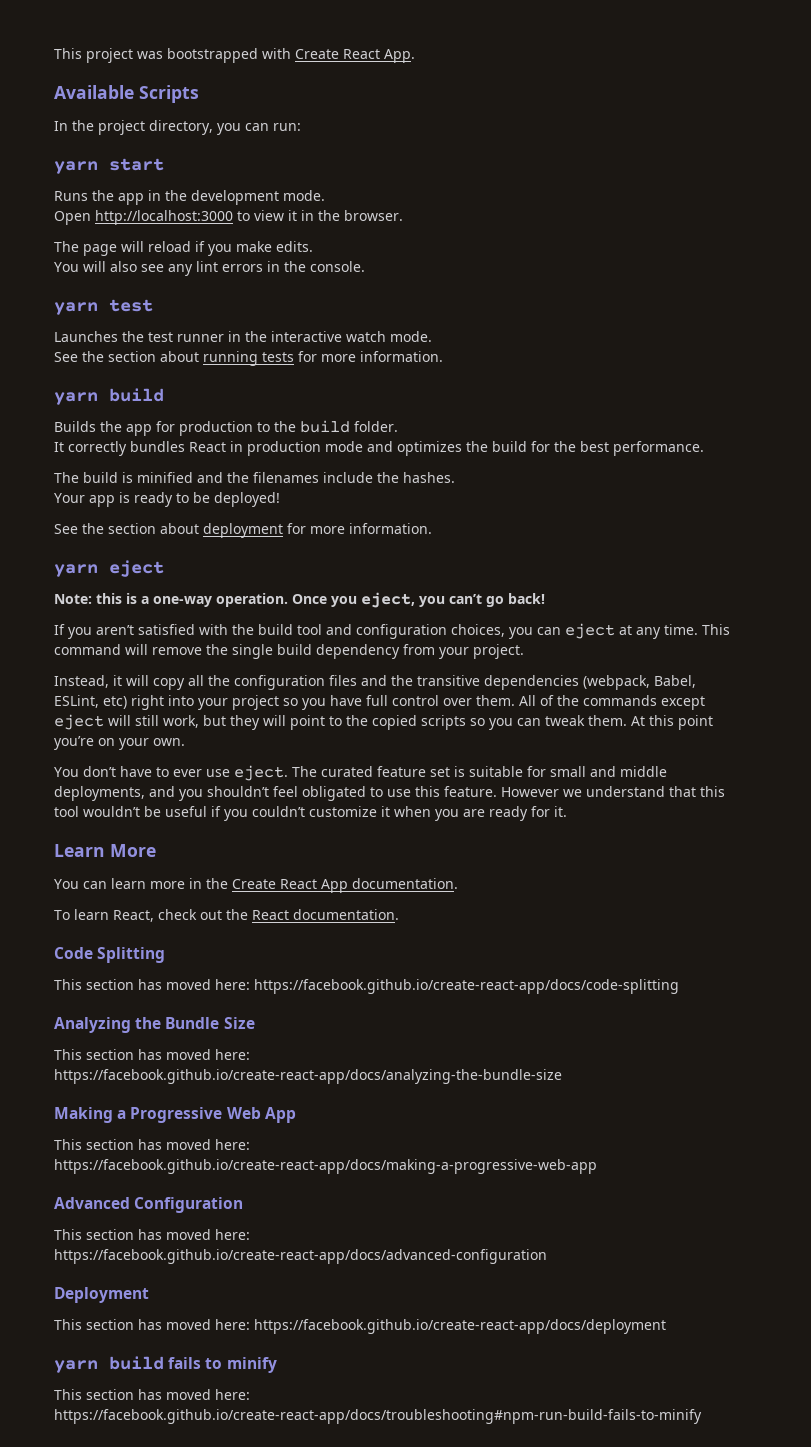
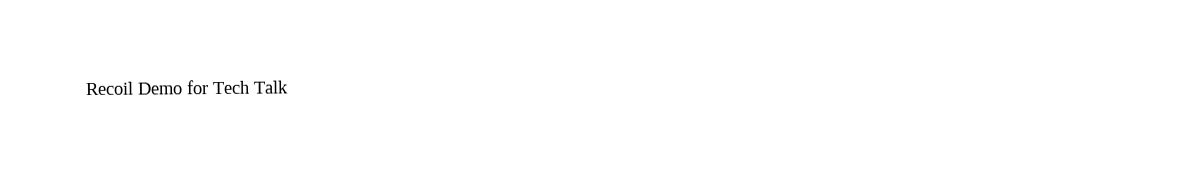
- This project was bootstrapped with Create React App.
- Available Scripts
- In the project directory, you can run:
- yarn start
- Runs the app in the development mode.
- Open http://localhost:3000 to view it in the browser.
- The page will reload if you make edits.
- You will also see any lint errors in the console.
- yarn test
- Launches the test runner in the interactive watch mode.
- See the section about running tests for more information.
- yarn build
- Builds the app for production to the build folder.
- It correctly bundles React in production mode and optimizes the build for the best performance.
- The build is minified and the filenames include the hashes.
- Your app is ready to be deployed!
- See the section about deployment for more information.
- yarn eject
- Note: this is a one-way operation. Once you eject, you can’t go back!
- If you aren’t satisfied with the build tool and configuration choices, you can eject at any time. This command will remove the single build dependency from your project.
- Instead, it will copy all the configuration files and the transitive dependencies (webpack, Babel, ESLint, etc) right into your project so you have full control over them. All of the commands except eject will still work, but they will point to the copied scripts so you can tweak them. At this point you’re on your own.
- You don’t have to ever use eject. The curated feature set is suitable for small and middle deployments, and you shouldn’t feel obligated to use this feature. However we understand that this tool wouldn’t be useful if you couldn’t customize it when you are ready for it.
- Learn More
- You can learn more in the Create React App documentation.
- To learn React, check out the React documentation.
- Code Splitting
- This section has moved here: https://facebook.github.io/create-react-app/docs/code-splitting
- Analyzing the Bundle Size
- This section has moved here: https://facebook.github.io/create-react-app/docs/analyzing-the-bundle-size
- Making a Progressive Web App
- This section has moved here: https://facebook.github.io/create-react-app/docs/making-a-progressive-web-app
- Advanced Configuration
- This section has moved here: https://facebook.github.io/create-react-app/docs/advanced-configuration
- Deployment
- This section has moved here: https://facebook.github.io/create-react-app/docs/deployment
- yarn build fails to minify
- This section has moved here: https://facebook.github.io/create-react-app/docs/troubleshooting#npm-run-build-fails-to-minify
+ Recoil Demo for Tech Talk

